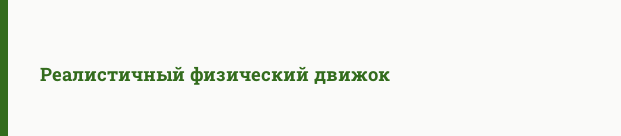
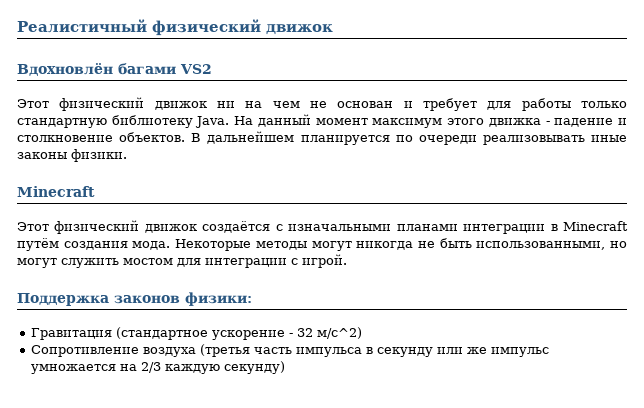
+ Вдохновлён багами VS2
+ Этот физический движок ни на чем не основан и требует для работы только стандартную библиотеку Java. На данный момент максимум этого движка - падение и столкновение объектов. В дальнейшем планируется по очереди реализовывать иные законы физики.
+ Minecraft
+ Этот физический движок создаётся с изначальными планами интеграции в Minecraft путём создания мода. Некоторые методы могут никогда не быть использованными, но могут служить мостом для интеграции с игрой.
+ Поддержка законов физики:
+ Гравитация (стандартное ускорение - 32 м/с^2)
+ Сопротивление воздуха (третья часть импульса в секунду или же импульс умножается на 2/3 каждую секунду)

